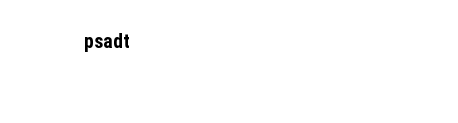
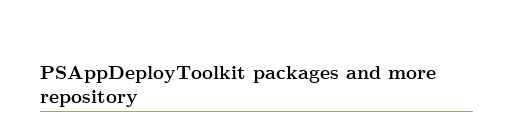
- psadt
+ PSAppDeployToolkit packages and more repository

